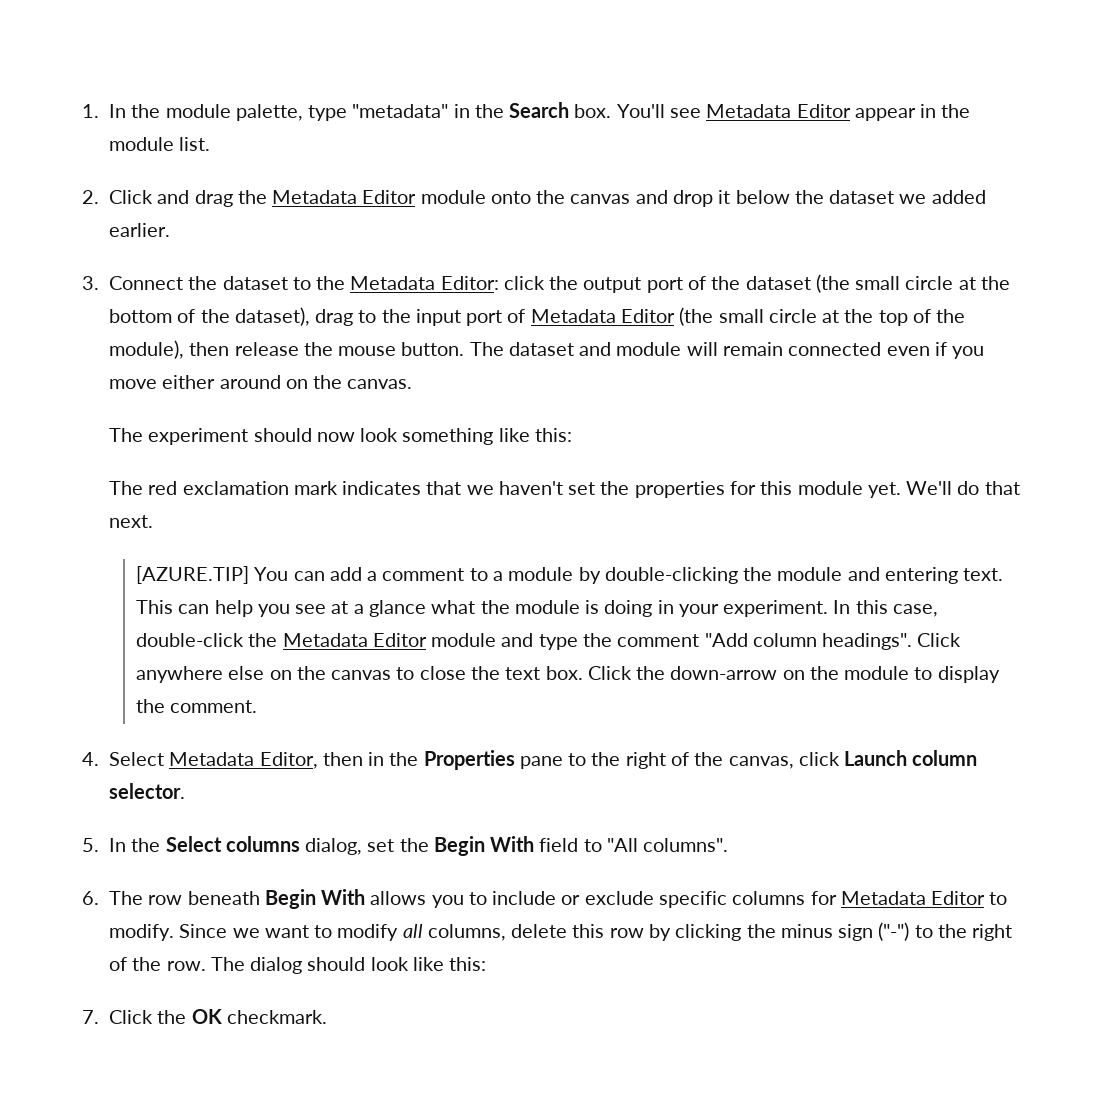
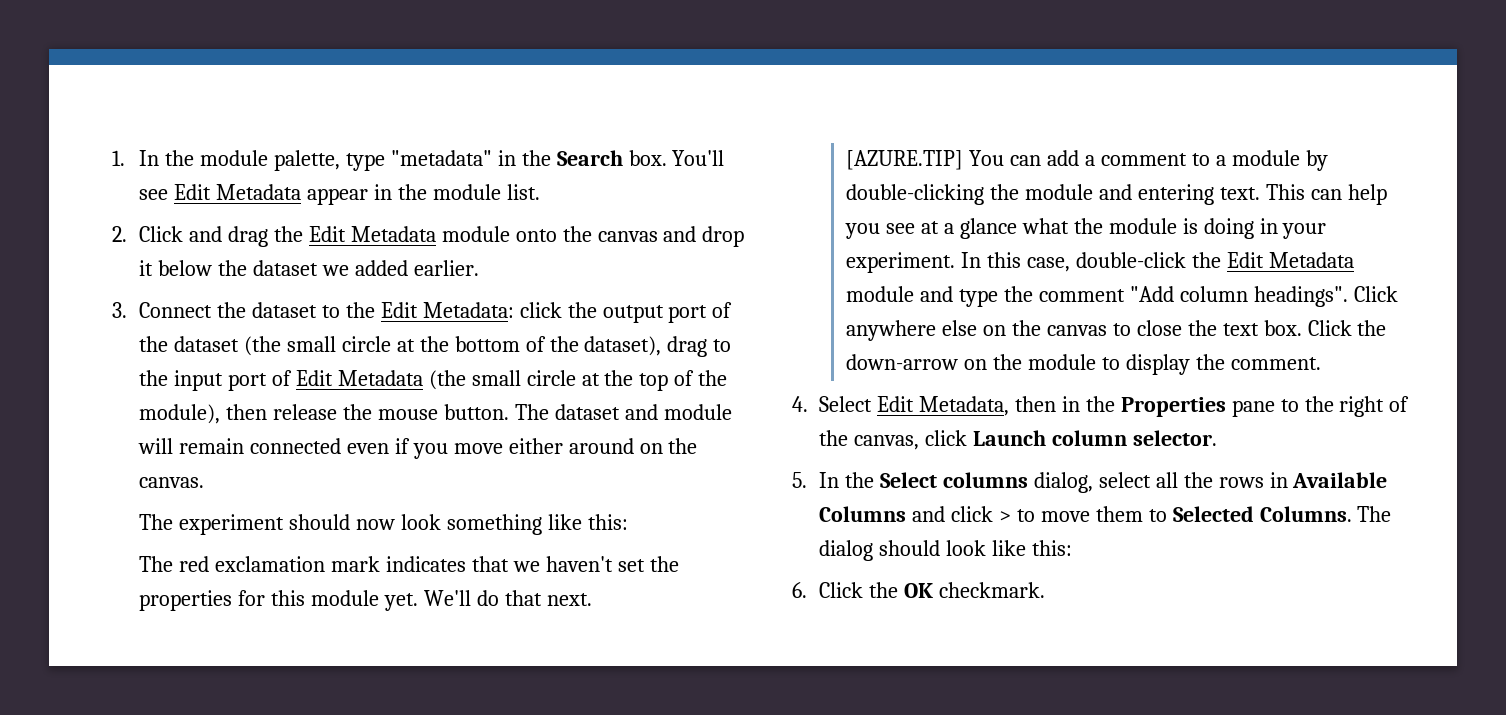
- You'll see Metadata Editor appear in the module list.
+ You'll see Edit Metadata appear in the module list.
- 2. Click and drag the Metadata Editor module onto the canvas and drop it below the dataset we added earlier.
+ 2. Click and drag the Edit Metadata module onto the canvas and drop it below the dataset we added earlier.
- 3. Connect the dataset to the Metadata Editor: click the output port of the dataset (the small circle at the bottom of the dataset), drag to the input port of Metadata Editor (the small circle at the top of the module), then release the mouse button.
+ 3. Connect the dataset to the Edit Metadata: click the output port of the dataset (the small circle at the bottom of the dataset), drag to the input port of Edit Metadata (the small circle at the top of the module), then release the mouse button.
- In this case, double-click the Metadata Editor module and type the comment "Add column headings".
+ In this case, double-click the Edit Metadata module and type the comment "Add column headings".
- 4. Select Metadata Editor, then in the Properties pane to the right of the canvas, click Launch column selector.
+ 4. Select Edit Metadata, then in the Properties pane to the right of the canvas, click Launch column selector.
- 5. In the Select columns dialog, set the Begin With field to "All columns".
- 6. The row beneath Begin With allows you to include or exclude specific columns for Metadata Editor to modify. Since we want to modify all columns, delete this row by clicking the minus sign ("-") to the right of the row.
+ 5. In the Select columns dialog, select all the rows in Available Columns and click > to move them to Selected Columns.
- 7. Click the OK checkmark.
+ 6. Click the OK checkmark.

